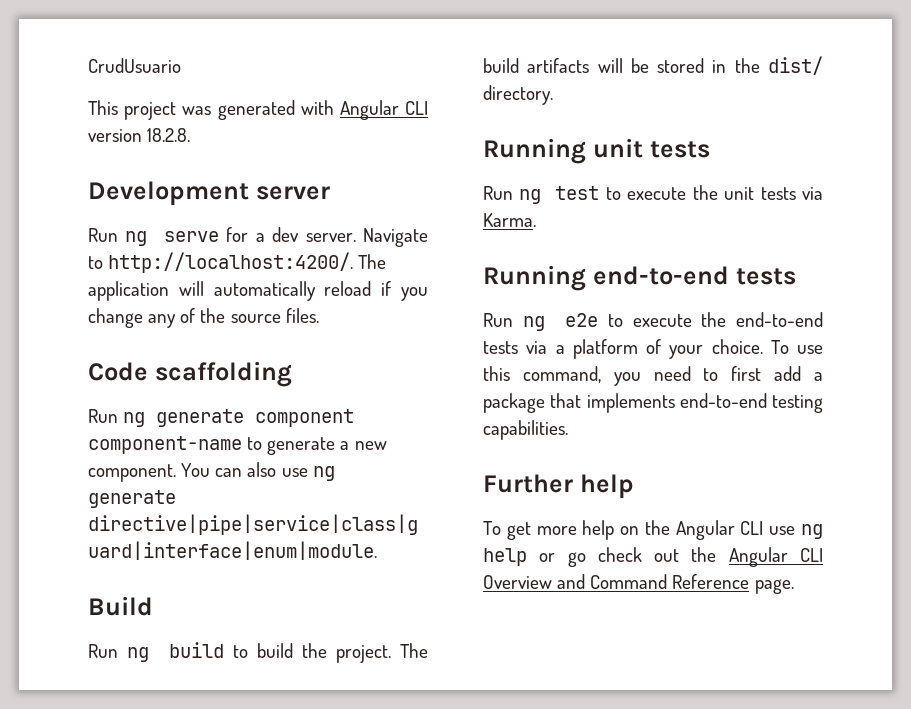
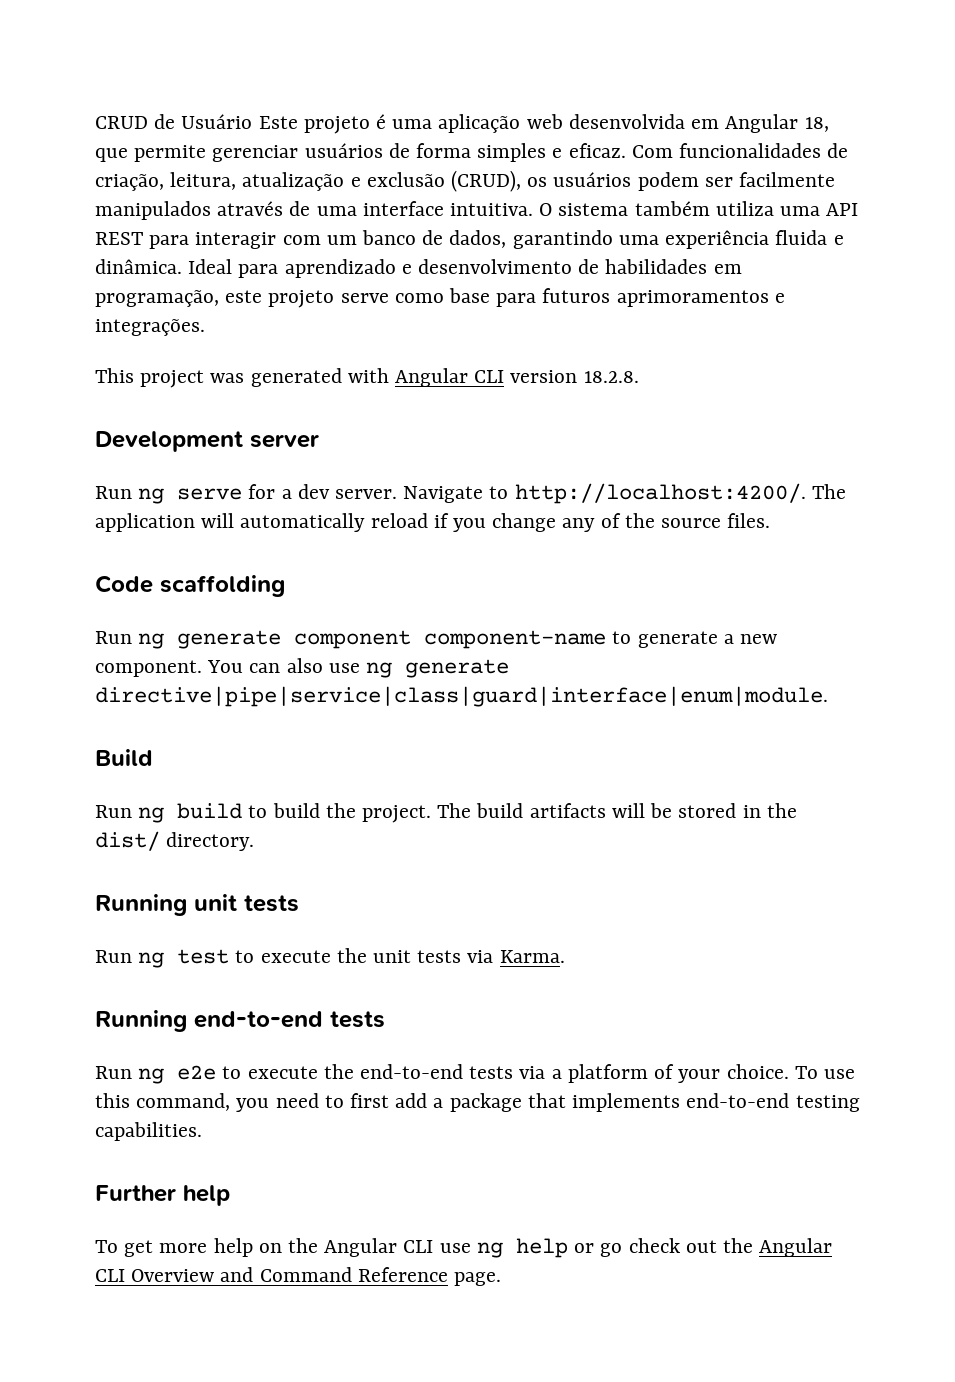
- CrudUsuario
+ CRUD de Usuário Este projeto é uma aplicação web desenvolvida em Angular 18, que permite gerenciar usuários de forma simples e eficaz. Com funcionalidades de criação, leitura, atualização e exclusão (CRUD), os usuários podem ser facilmente manipulados através de uma interface intuitiva. O sistema também utiliza uma API REST para interagir com um banco de dados, garantindo uma experiência fluida e dinâmica. Ideal para aprendizado e desenvolvimento de habilidades em programação, este projeto serve como base para futuros aprimoramentos e integrações.

